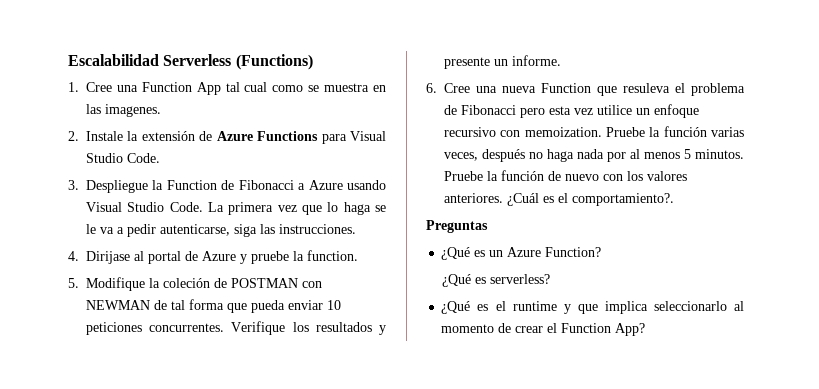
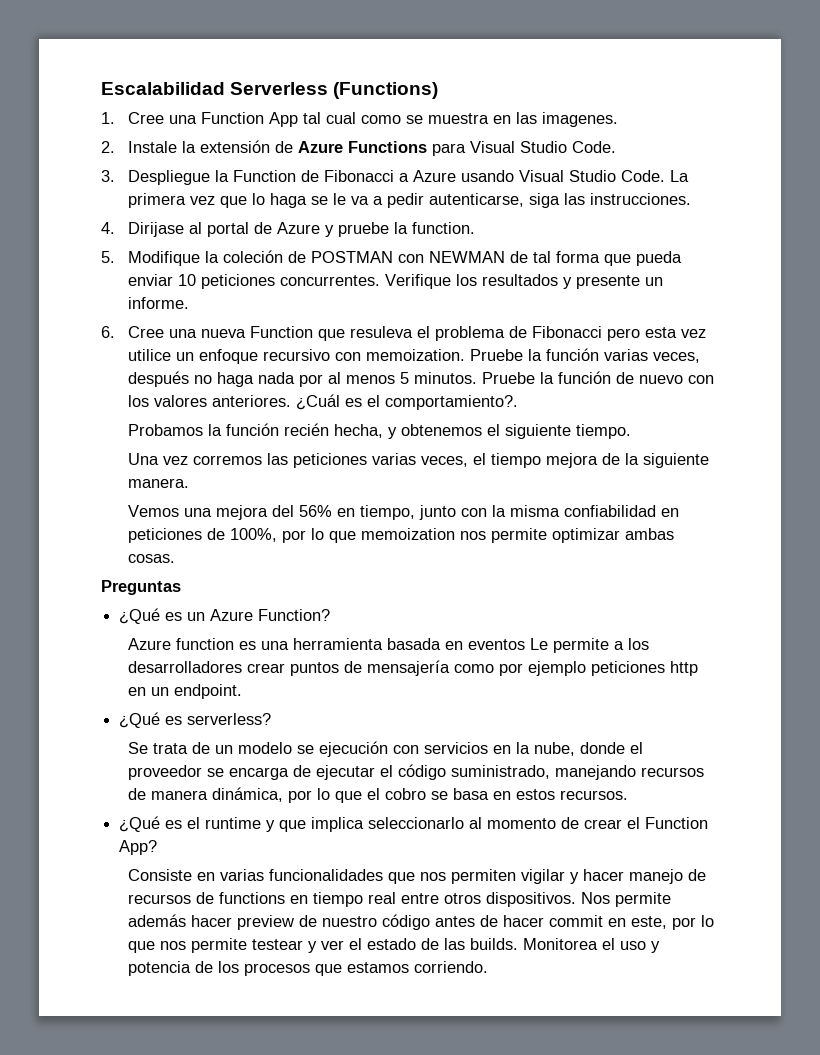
+ Probamos la función recién hecha, y obtenemos el siguiente tiempo.
+ Una vez corremos las peticiones varias veces, el tiempo mejora de la siguiente manera.
+ Vemos una mejora del 56% en tiempo, junto con la misma confiabilidad en peticiones de 100%, por lo que memoization nos permite optimizar ambas cosas.
+ Azure function es una herramienta basada en eventos Le permite a los desarrolladores crear puntos de mensajería como por ejemplo peticiones http en un endpoint.
  ¿Qué es serverless?
+ Se trata de un modelo se ejecución con servicios en la nube, donde el proveedor se encarga de ejecutar el código suministrado, manejando recursos de manera dinámica, por lo que el cobro se basa en estos recursos.
+ Consiste en varias funcionalidades que nos permiten vigilar y hacer manejo de recursos de functions en tiempo real entre otros dispositivos. Nos permite además hacer preview de nuestro código antes de hacer commit en este, por lo que nos permite testear y ver el estado de las builds. Monitorea el uso y potencia de los procesos que estamos corriendo.

